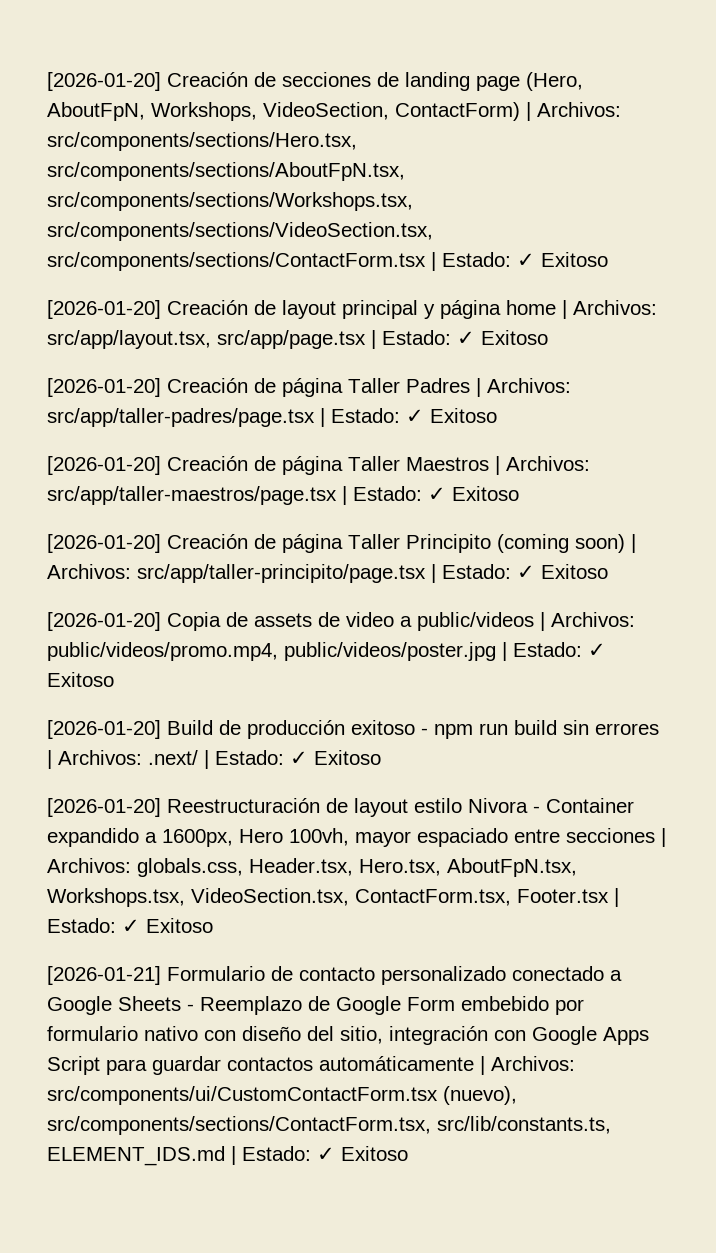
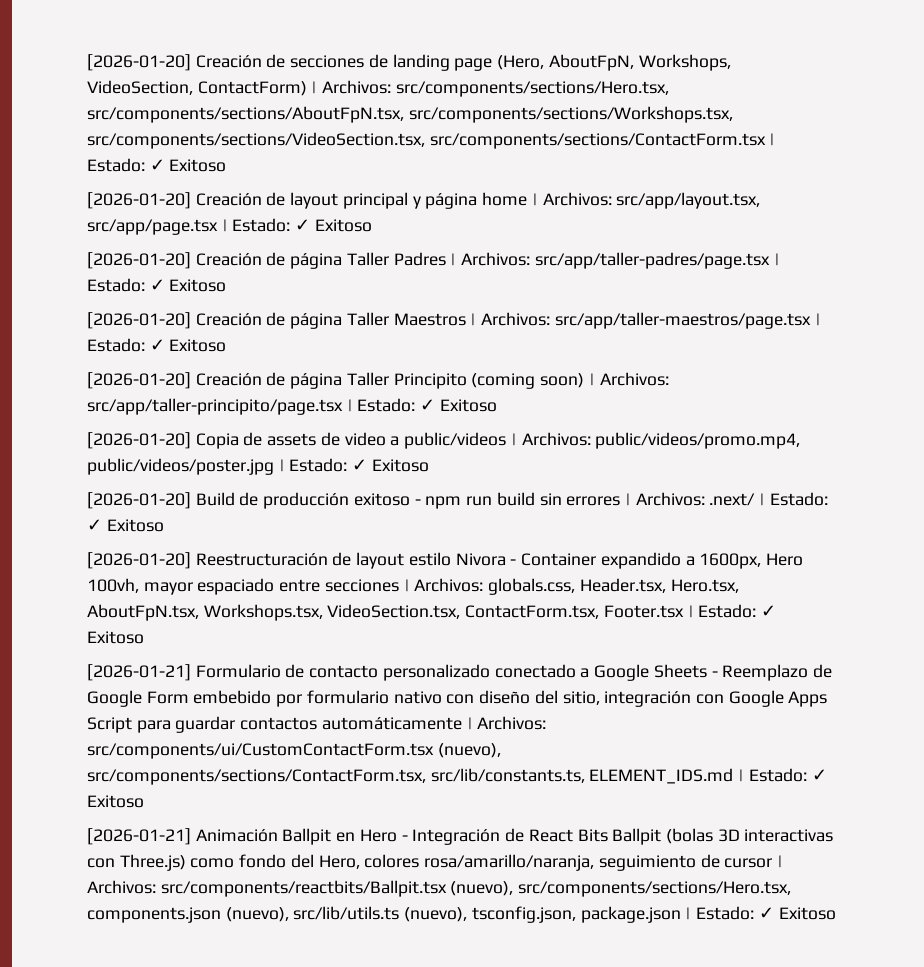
+ [2026-01-21] Animación Ballpit en Hero - Integración de React Bits Ballpit (bolas 3D interactivas con Three.js) como fondo del Hero, colores rosa/amarillo/naranja, seguimiento de cursor | Archivos: src/components/reactbits/Ballpit.tsx (nuevo), src/components/sections/Hero.tsx, components.json (nuevo), src/lib/utils.ts (nuevo), tsconfig.json, package.json | Estado: ✓ Exitoso

